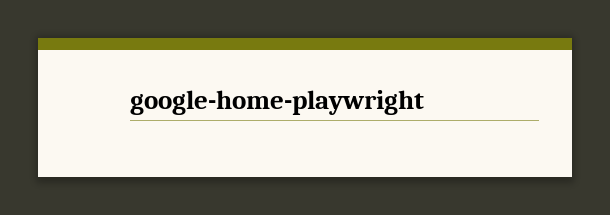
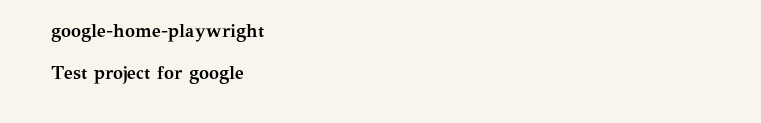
+ Test project for google

